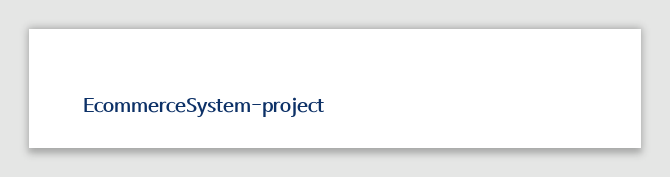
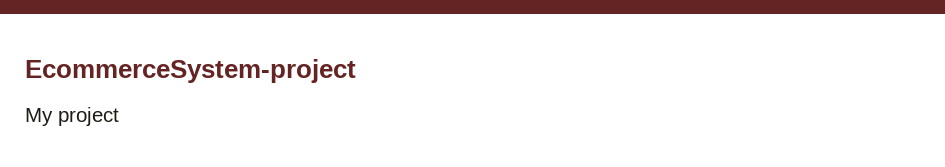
+ My project

